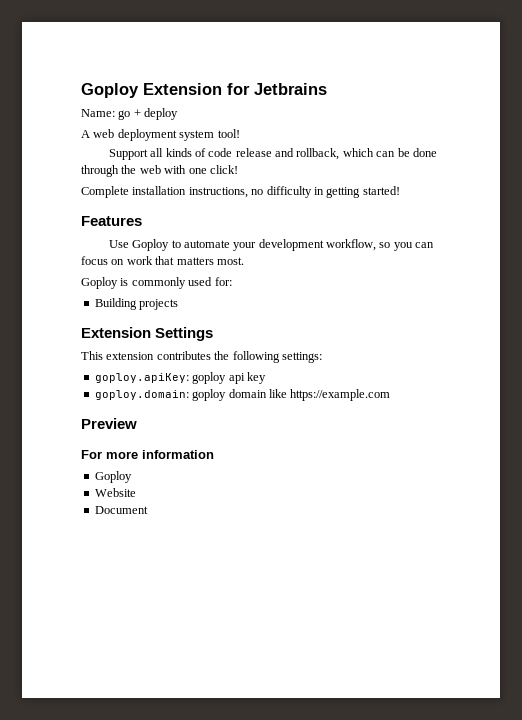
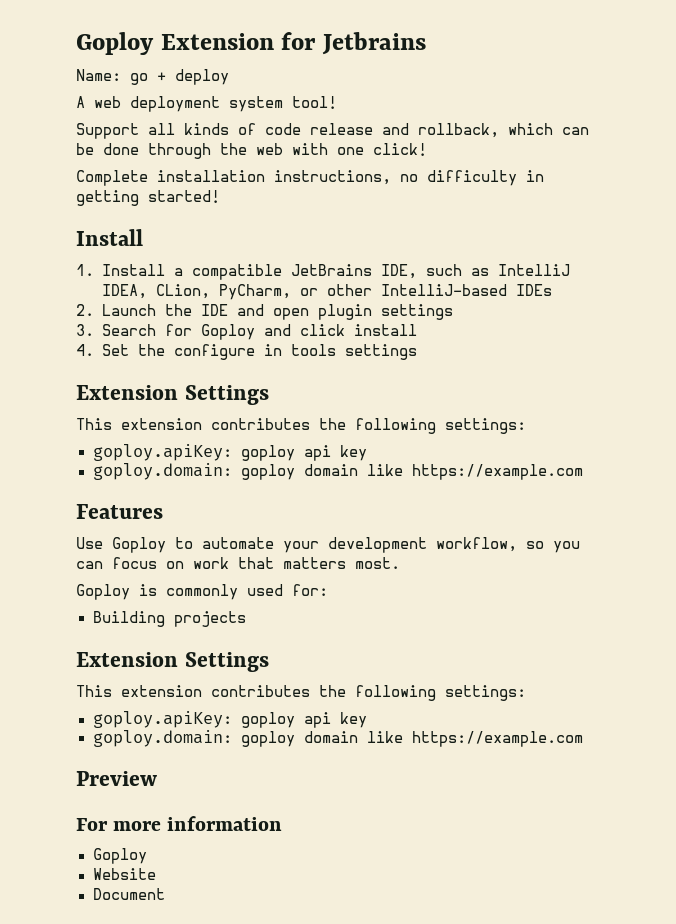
  Complete installation instructions, no difficulty in getting started!
+ Install
+ 1. Install a compatible JetBrains IDE, such as IntelliJ IDEA, CLion, PyCharm, or other IntelliJ-based IDEs
+ 2. Launch the IDE and open plugin settings
+ 3. Search for Goploy and click install
+ 4. Set the configure in tools settings
+ Extension Settings
+ This extension contributes the following settings:
+ goploy.apiKey: goploy api key
+ goploy.domain: goploy domain like https://example.com

